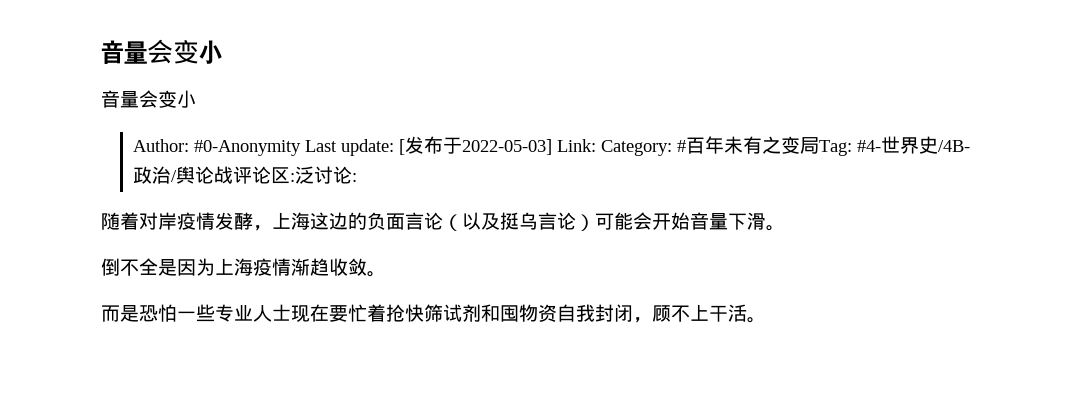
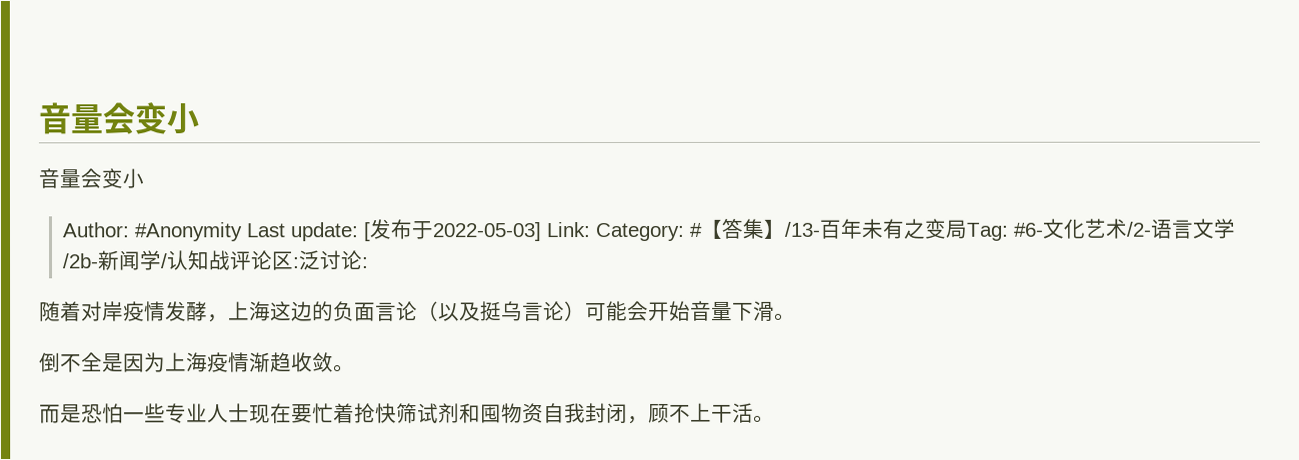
- Author: #0-Anonymity Last update: [发布于2022-05-03] Link: Category: #百年未有之变局Tag: #4-世界史/4B-政治/舆论战评论区:泛讨论:
+ Author: #Anonymity Last update: [发布于2022-05-03] Link: Category: #【答集】/13-百年未有之变局Tag: #6-文化艺术/2-语言文学/2b-新闻学/认知战评论区:泛讨论:

